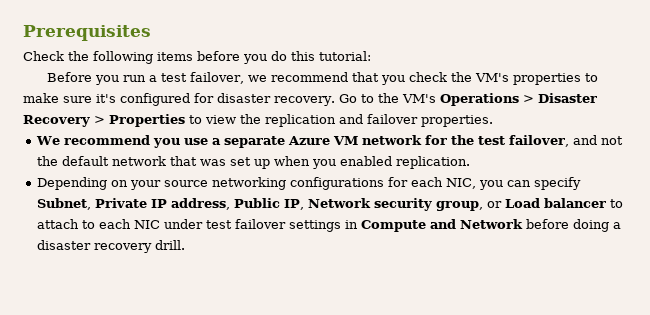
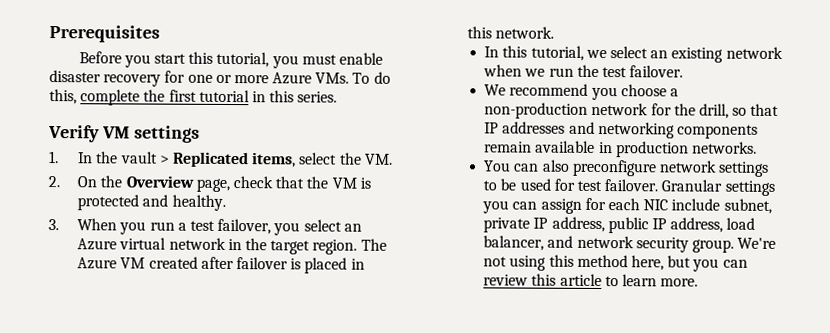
- Check the following items before you do this tutorial:
- Before you run a test failover, we recommend that you check the VM's properties to make sure it's configured for disaster recovery. Go to the VM's Operations > Disaster Recovery > Properties to view the replication and failover properties.
- We recommend you use a separate Azure VM network for the test failover, and not the default network that was set up when you enabled replication.
- Depending on your source networking configurations for each NIC, you can specify Subnet, Private IP address, Public IP, Network security group, or Load balancer to attach to each NIC under test failover settings in Compute and Network before doing a disaster recovery drill.
+ Before you start this tutorial, you must enable disaster recovery for one or more Azure VMs. To do this, complete the first tutorial in this series.
+ Verify VM settings
+ 1. In the vault > Replicated items, select the VM.
+ 2. On the Overview page, check that the VM is protected and healthy.
+ 3. When you run a test failover, you select an Azure virtual network in the target region. The Azure VM created after failover is placed in this network.
+ In this tutorial, we select an existing network when we run the test failover.
+ We recommend you choose a non-production network for the drill, so that IP addresses and networking components remain available in production networks.
+ You can also preconfigure network settings to be used for test failover. Granular settings you can assign for each NIC include subnet, private IP address, public IP address, load balancer, and network security group. We're not using this method here, but you can review this article to learn more.

